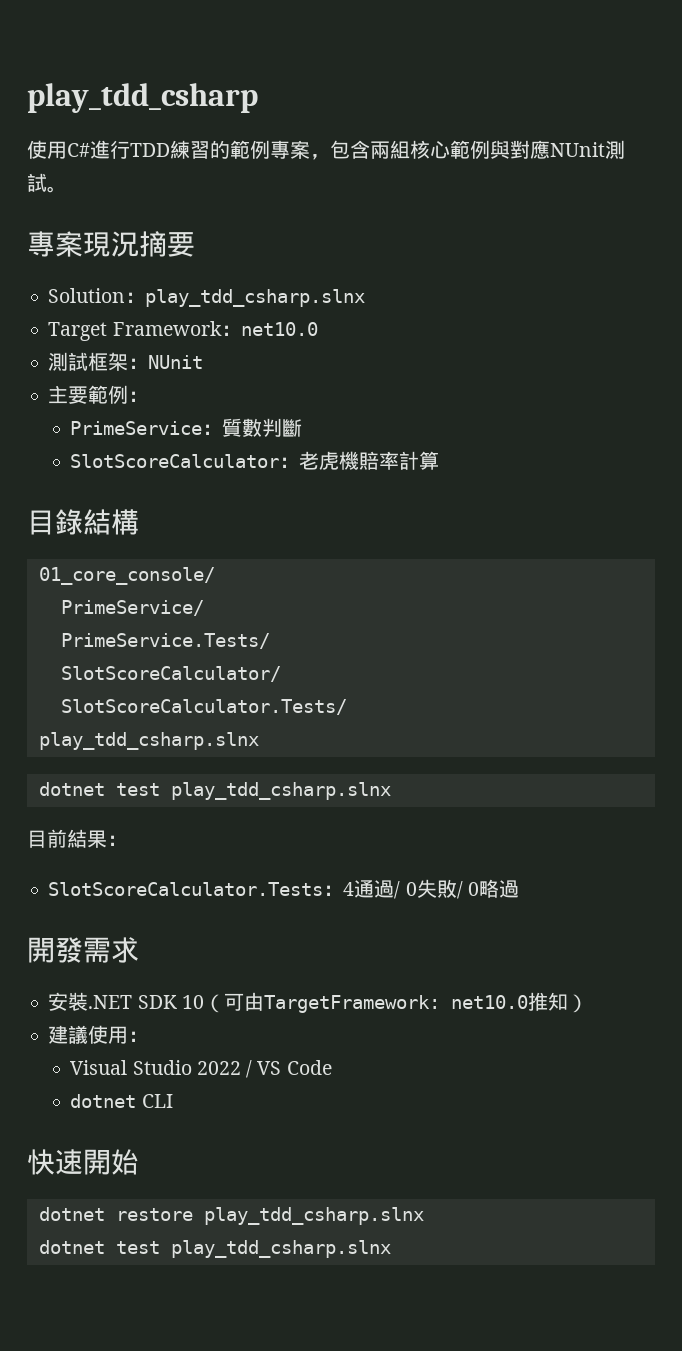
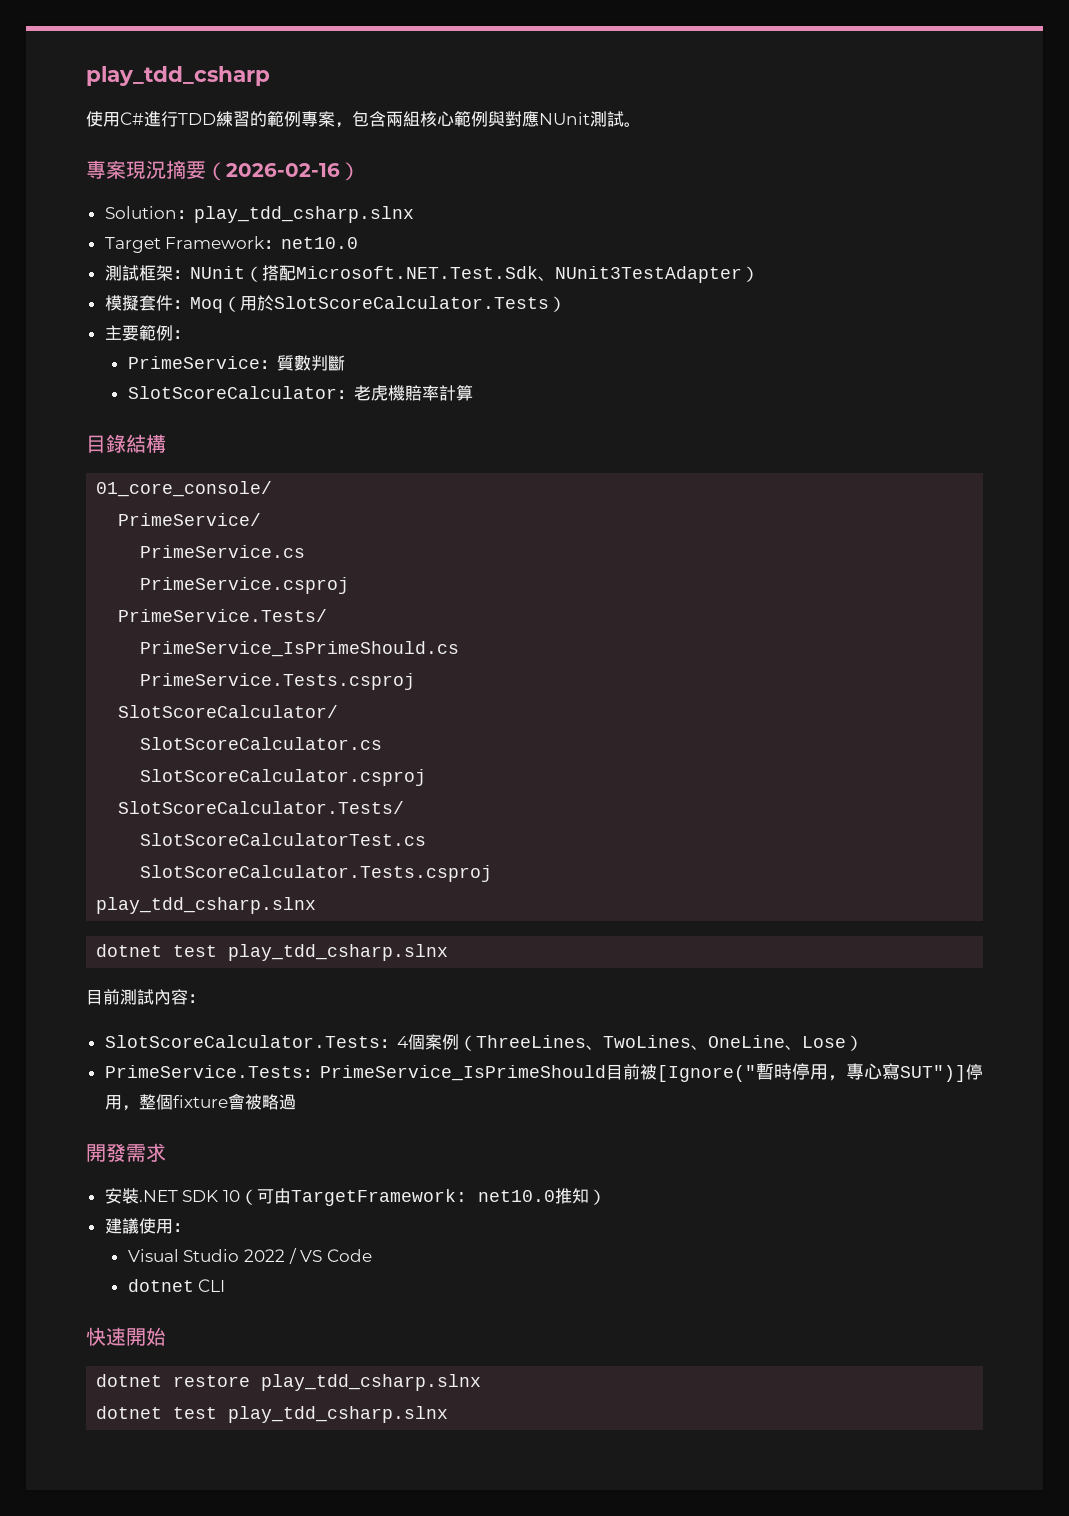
- 專案現況摘要
+ 專案現況摘要（2026-02-16）
- 測試框架：NUnit
+ 測試框架：NUnit（搭配Microsoft.NET.Test.Sdk、NUnit3TestAdapter）
+ 模擬套件：Moq（用於SlotScoreCalculator.Tests）
+ PrimeService.cs
+ PrimeService.csproj
+ PrimeService_IsPrimeShould.cs
+ PrimeService.Tests.csproj
+ SlotScoreCalculator.cs
+ SlotScoreCalculator.csproj
+ SlotScoreCalculatorTest.cs
+ SlotScoreCalculator.Tests.csproj
- 目前結果：
+ 目前測試內容：
- SlotScoreCalculator.Tests：4通過/ 0失敗/ 0略過
+ SlotScoreCalculator.Tests：4個案例（ThreeLines、TwoLines、OneLine、Lose）
+ PrimeService.Tests：PrimeService_IsPrimeShould目前被[Ignore("暫時停用，專心寫SUT")]停用，整個fixture會被略過

